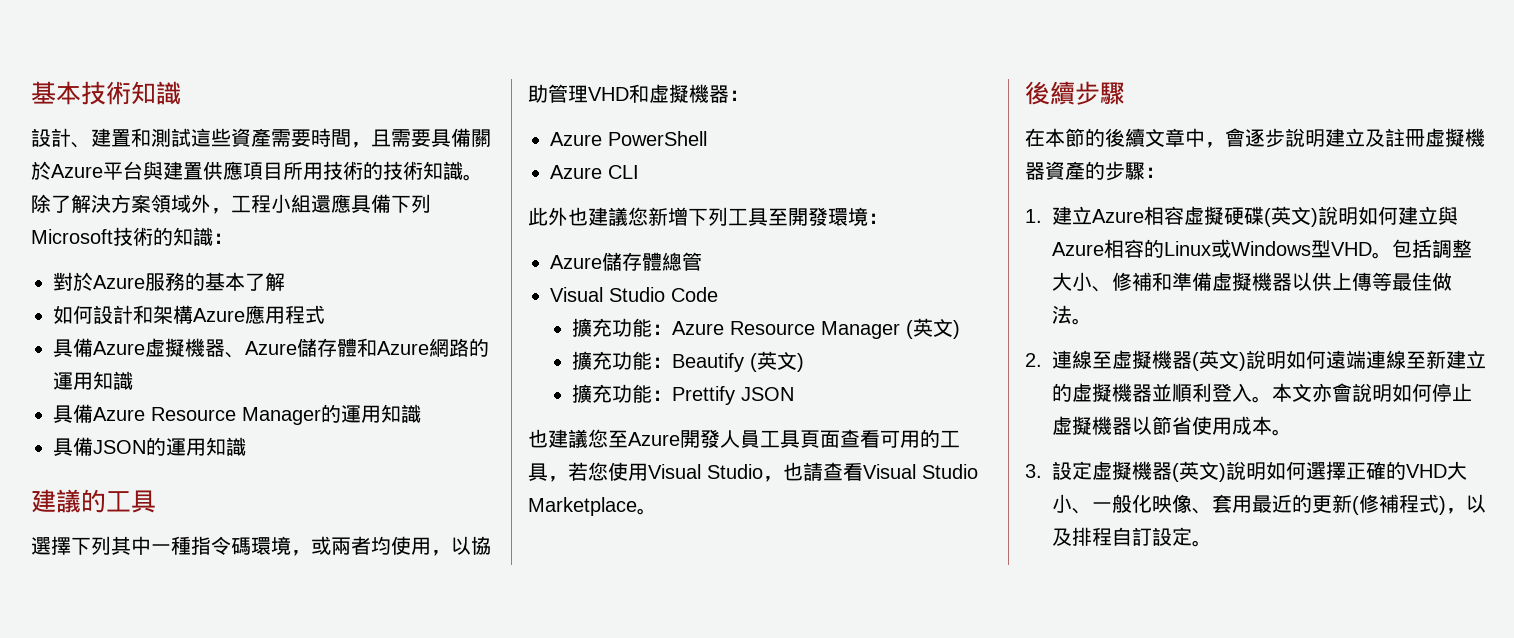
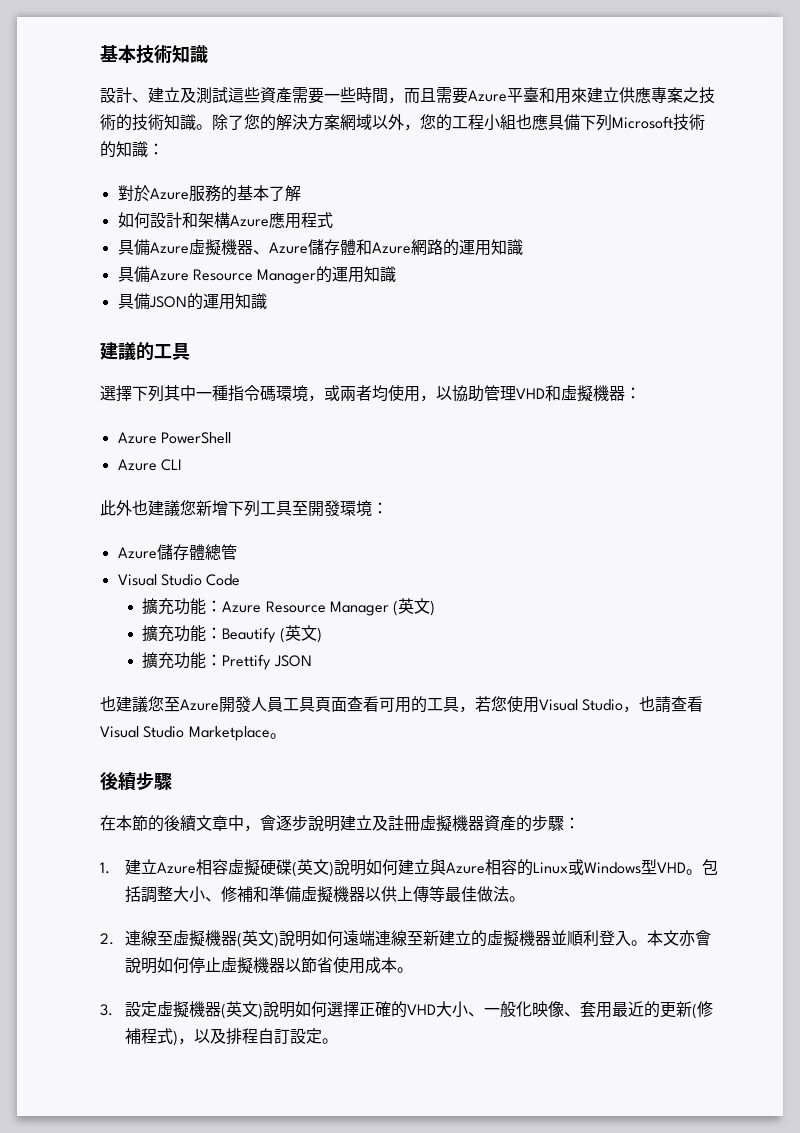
- 設計、建置和測試這些資產需要時間，且需要具備關於Azure平台與建置供應項目所用技術的技術知識。
+ 設計、建立及測試這些資產需要一些時間，而且需要Azure平臺和用來建立供應專案之技術的技術知識。
- 除了解決方案領域外，工程小組還應具備下列Microsoft技術的知識：
+ 除了您的解決方案網域以外，您的工程小組也應具備下列Microsoft技術的知識：

